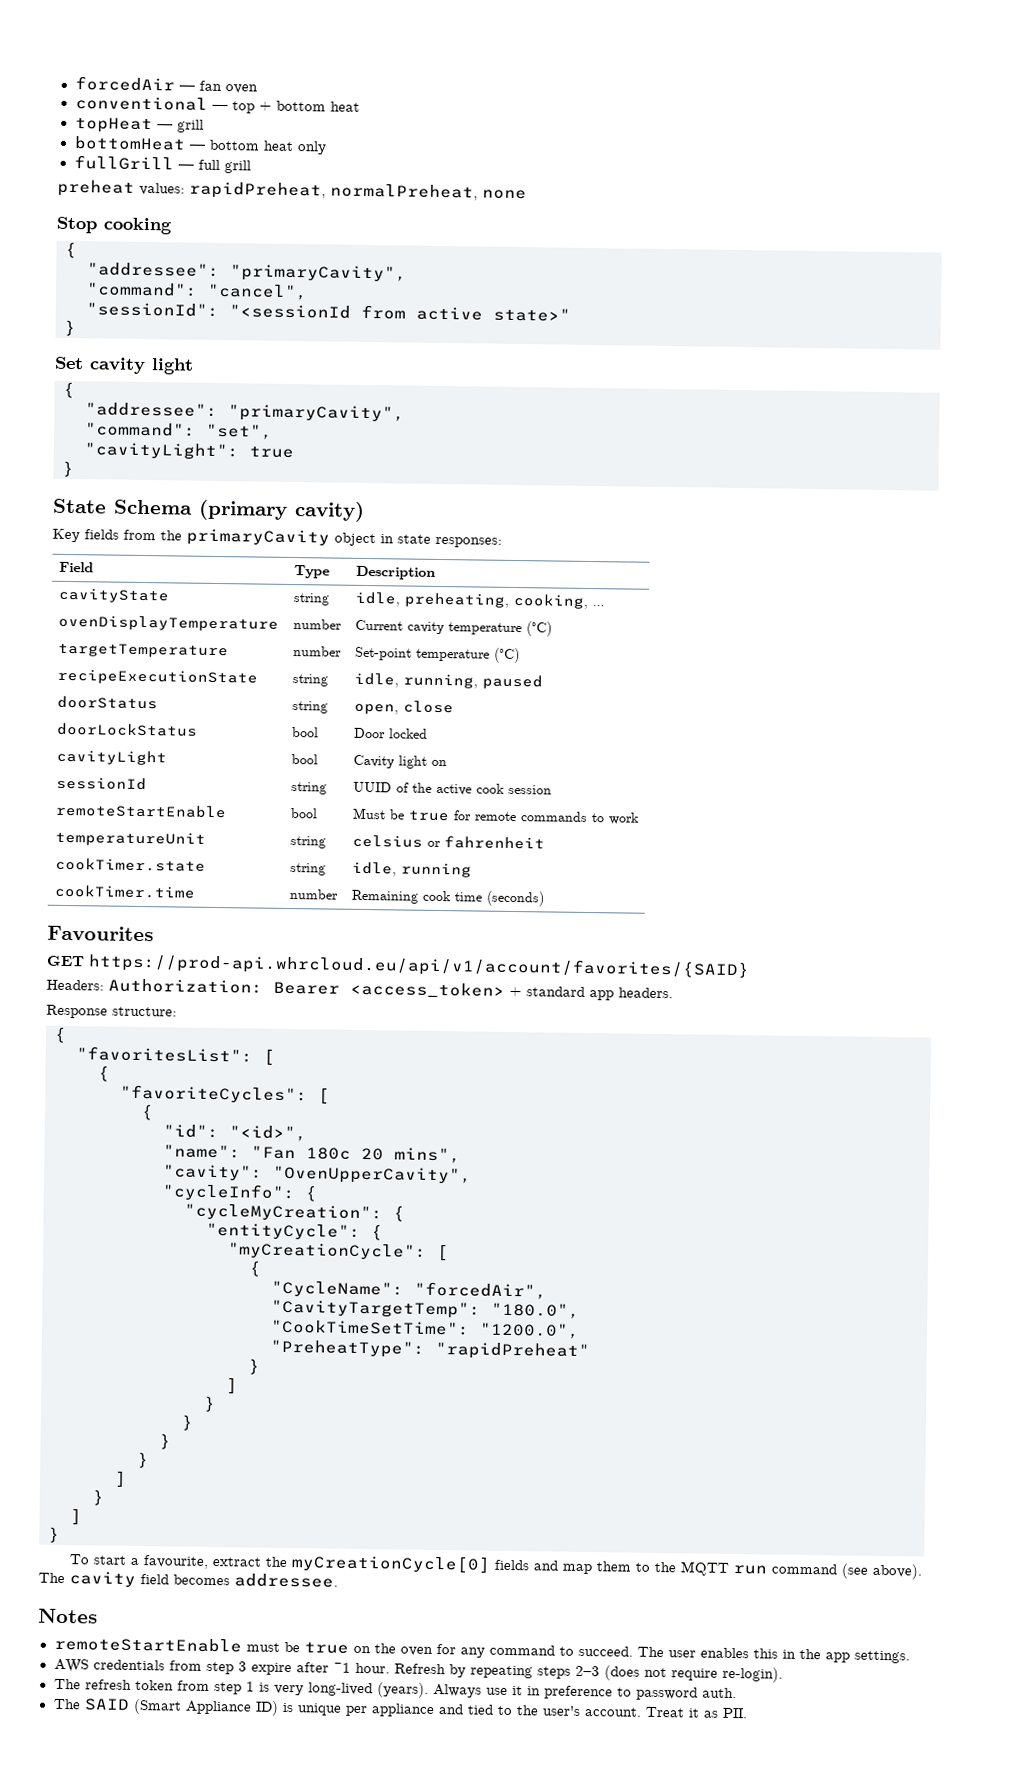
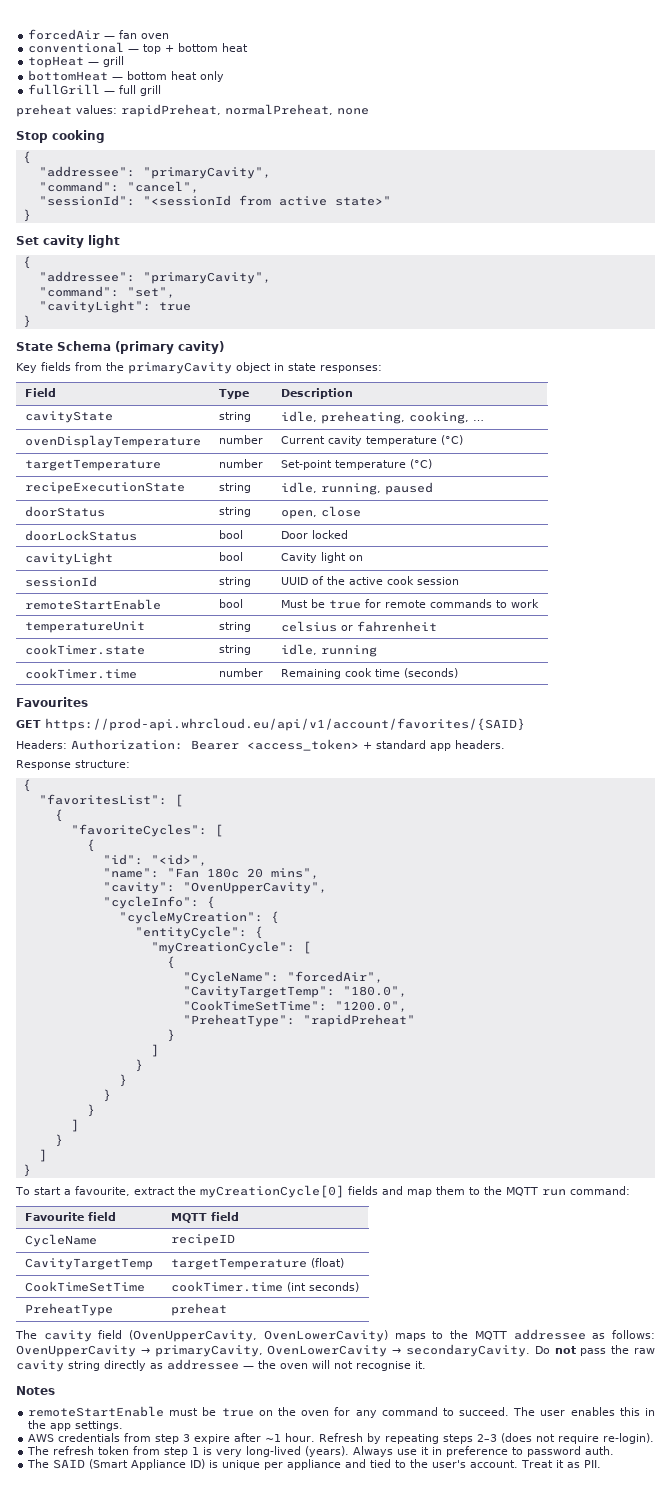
- To start a favourite, extract the myCreationCycle[0] fields and map them to the MQTT run command (see above). The cavity field becomes addressee.
+ To start a favourite, extract the myCreationCycle[0] fields and map them to the MQTT run command:
+ Favourite field | MQTT field
+ CycleName | recipeID
+ CavityTargetTemp | targetTemperature (float)
+ CookTimeSetTime | cookTimer.time (int seconds)
+ PreheatType | preheat
+ The cavity field (OvenUpperCavity, OvenLowerCavity) maps to the MQTT addressee as follows: OvenUpperCavity → primaryCavity, OvenLowerCavity → secondaryCavity. Do not pass the raw cavity string directly as addressee — the oven will not recognise it.

